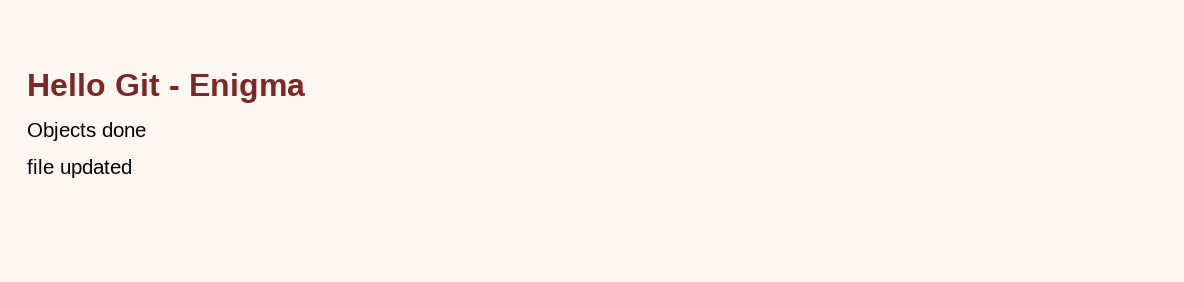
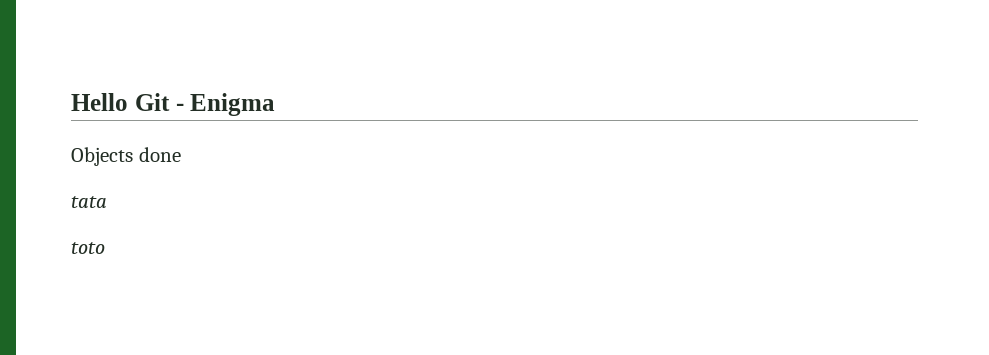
- file updated
+ tata
+ toto

